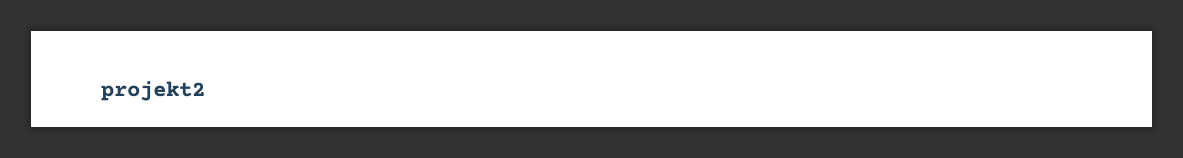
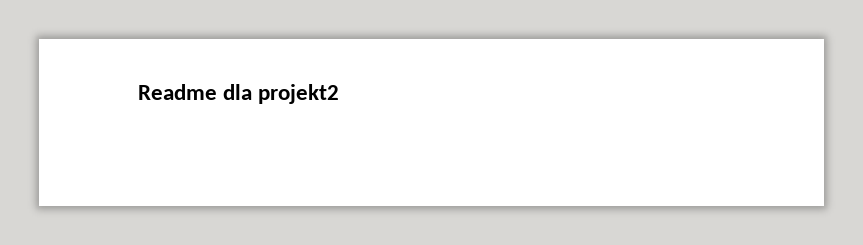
- projekt2
+ Readme dla projekt2

